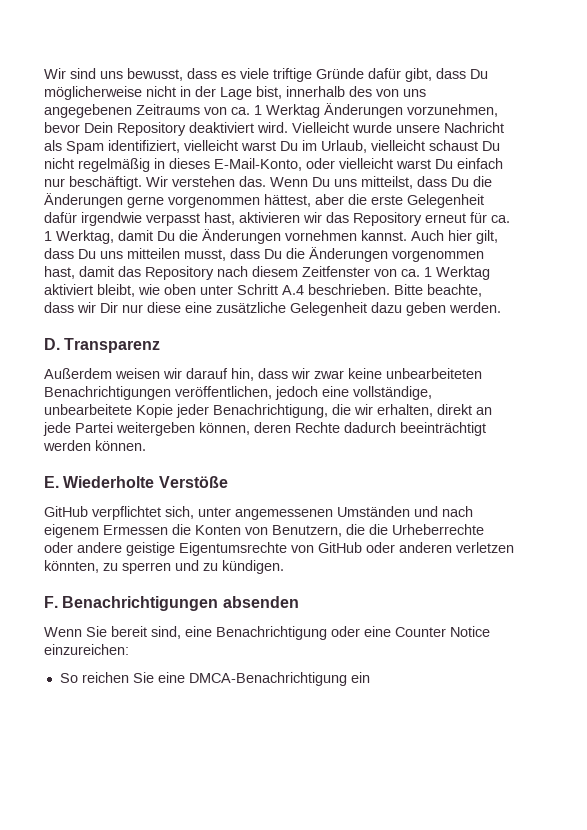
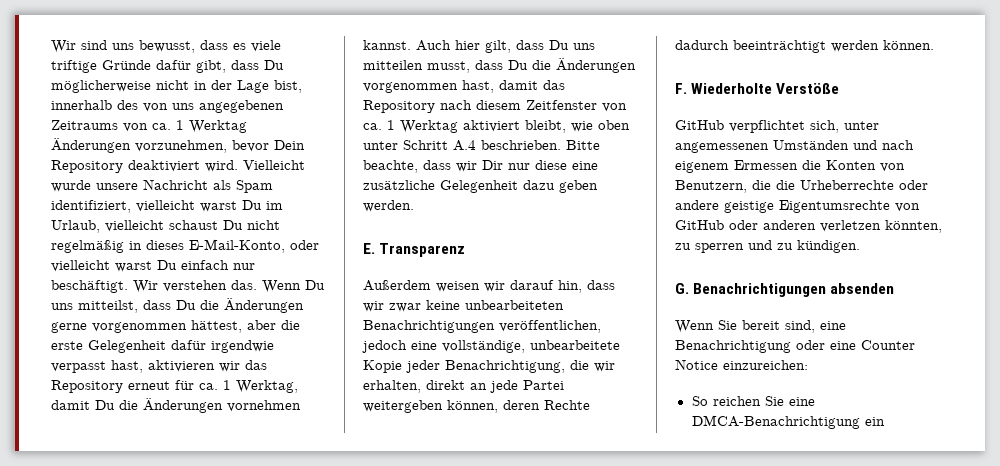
- D. Transparenz
+ E. Transparenz
- E. Wiederholte Verstöße
+ F. Wiederholte Verstöße
- F. Benachrichtigungen absenden
+ G. Benachrichtigungen absenden

